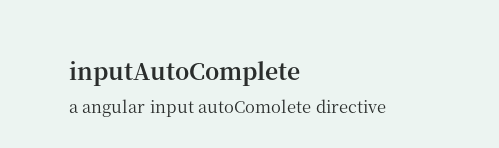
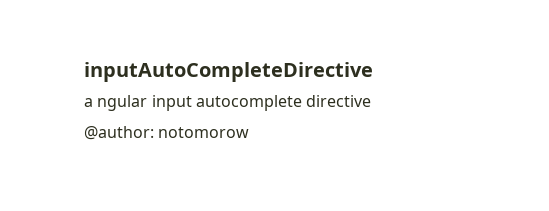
- inputAutoComplete
+ inputAutoCompleteDirective
- a angular input autoComolete directive
+ a ngular input autocomplete directive
+ @author: notomorow

